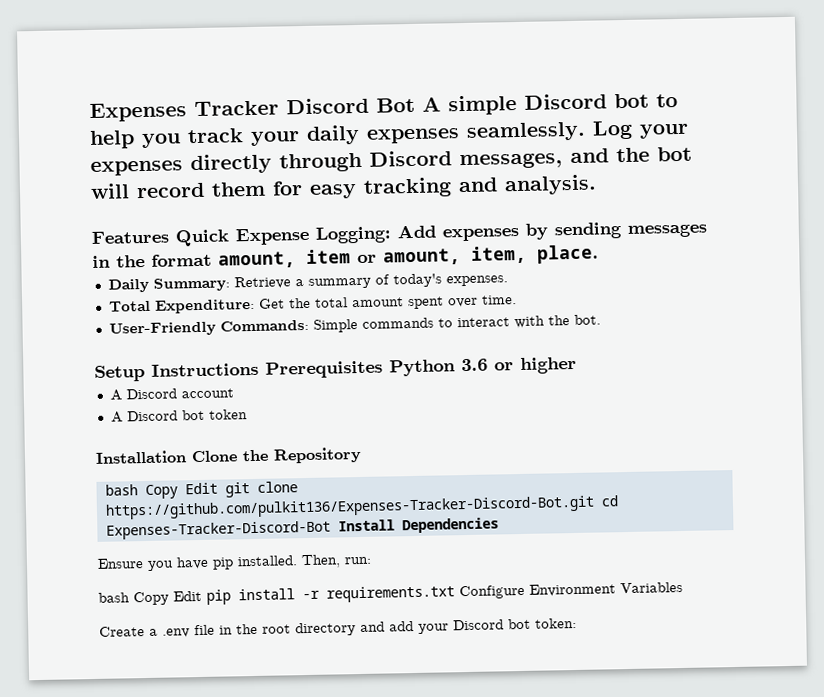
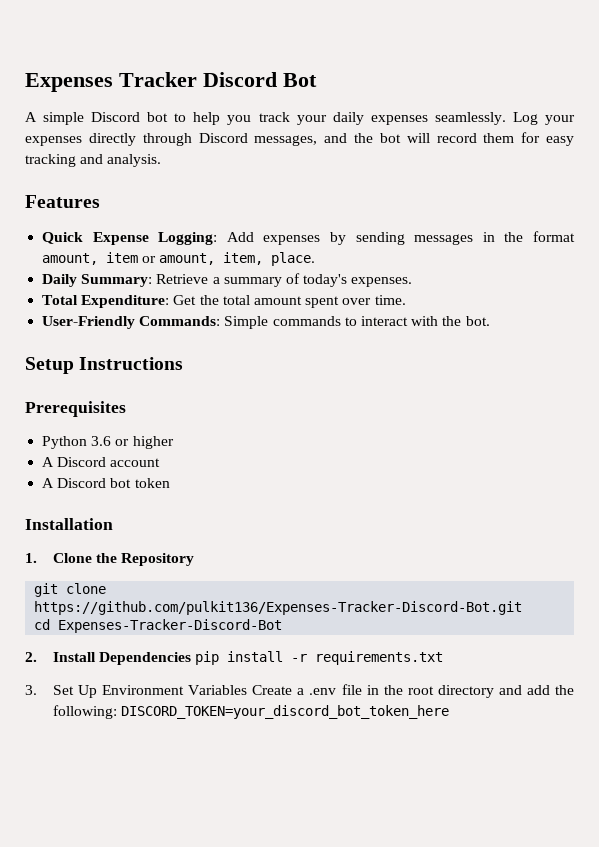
- Expenses Tracker Discord Bot A simple Discord bot to help you track your daily expenses seamlessly.
+ Expenses Tracker Discord Bot
+ A simple Discord bot to help you track your daily expenses seamlessly.
- Features Quick Expense Logging: Add expenses by sending messages in the format amount, item or amount, item, place.
+ Features
+ Quick Expense Logging: Add expenses by sending messages in the format amount, item or amount, item, place.
- Setup Instructions Prerequisites Python 3.6 or higher
+ Setup Instructions
+ Prerequisites
+ Python 3.6 or higher
- Installation Clone the Repository
+ Installation
+ 1. Clone the Repository
- bash Copy Edit git clone https://github.com/pulkit136/Expenses-Tracker-Discord-Bot.git cd Expenses-Tracker-Discord-Bot Install Dependencies
- Ensure you have pip installed. Then, run:
- bash Copy Edit pip install -r requirements.txt Configure Environment Variables
- Create a .env file in the root directory and add your Discord bot token:
+ git clone https://github.com/pulkit136/Expenses-Tracker-Discord-Bot.git
+ cd Expenses-Tracker-Discord-Bot
+ 2. Install Dependencies pip install -r requirements.txt
+ 3. Set Up Environment Variables Create a .env file in the root directory and add the following: DISCORD_TOKEN=your_discord_bot_token_here

